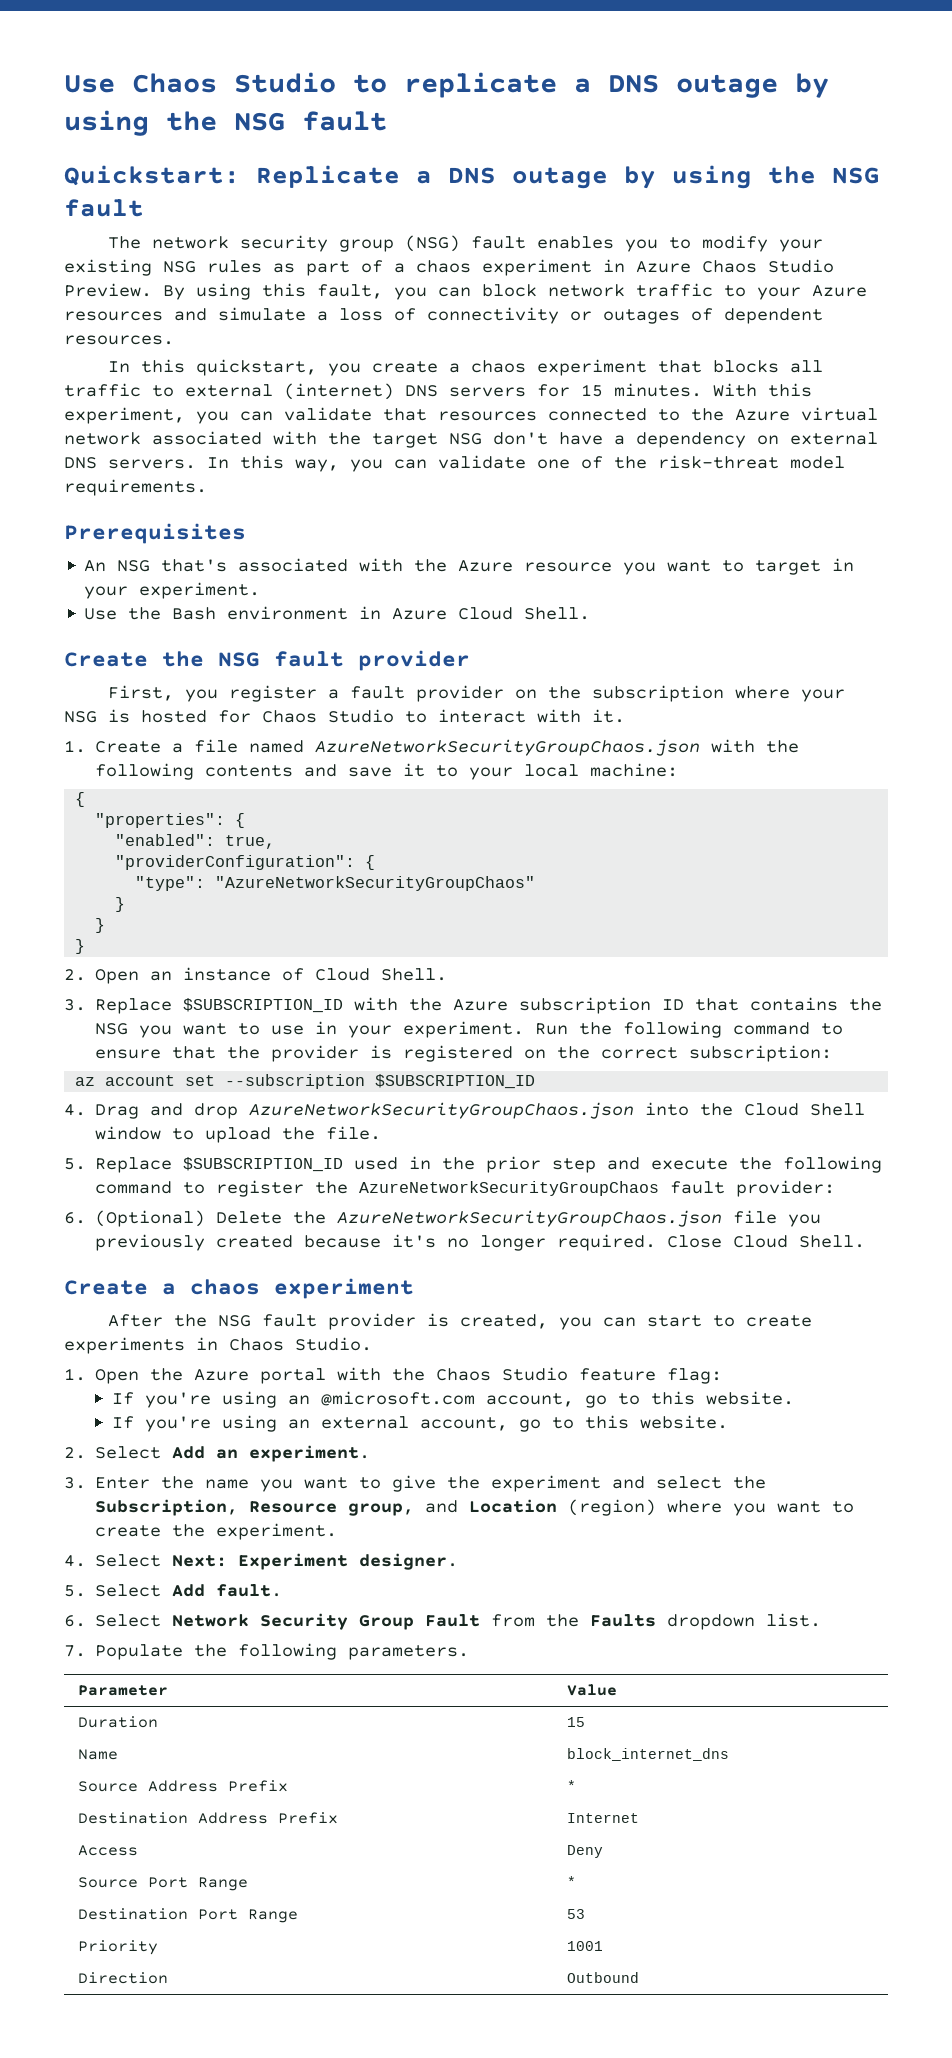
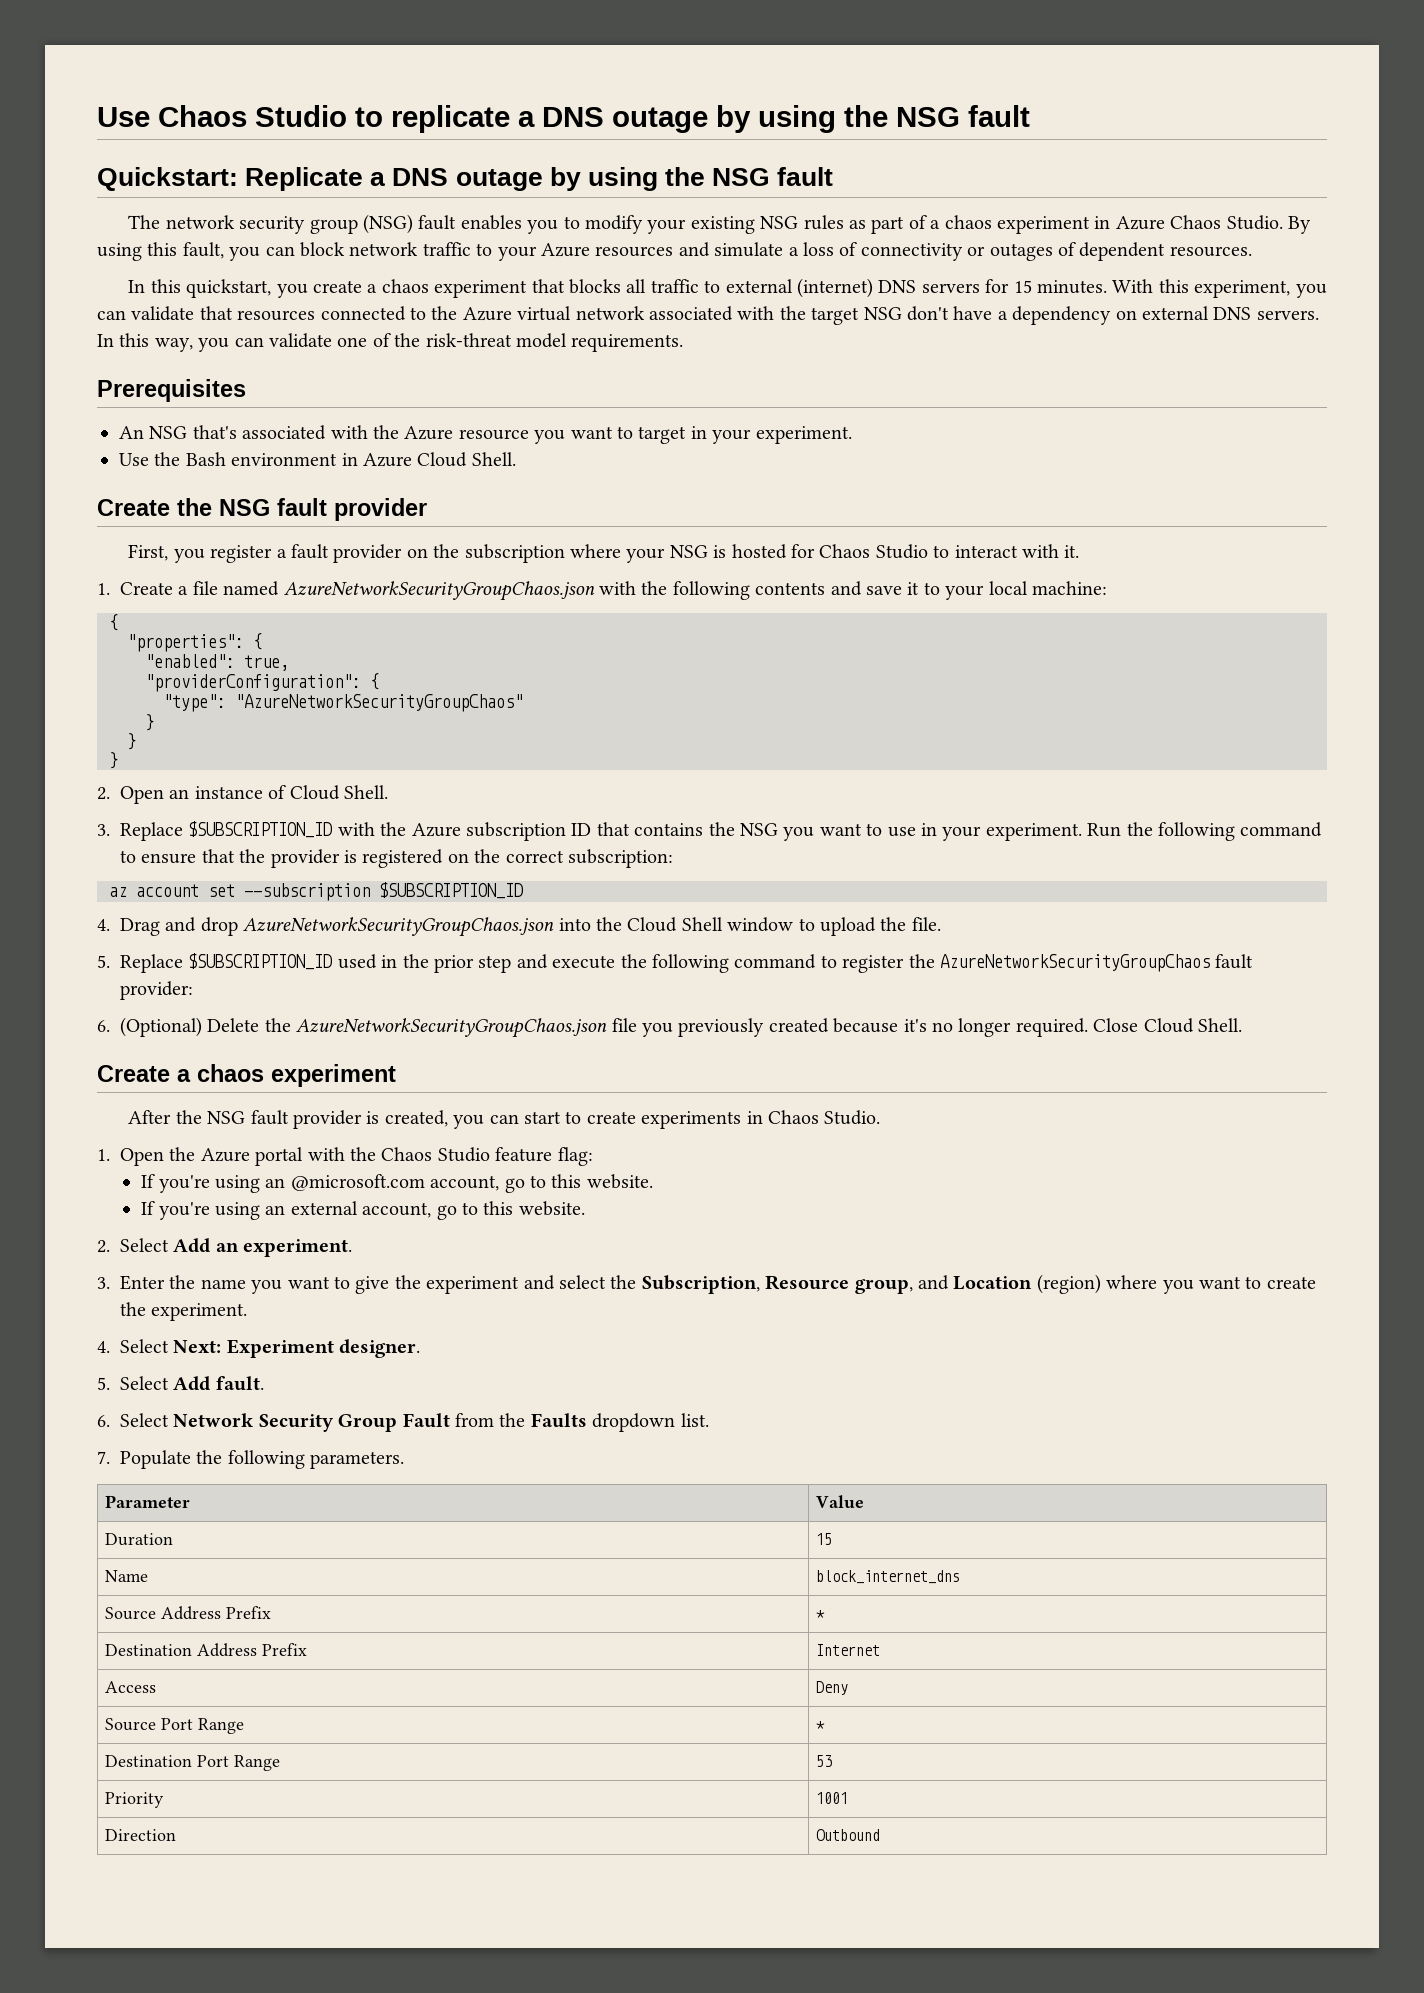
- The network security group (NSG) fault enables you to modify your existing NSG rules as part of a chaos experiment in Azure Chaos Studio Preview.
+ The network security group (NSG) fault enables you to modify your existing NSG rules as part of a chaos experiment in Azure Chaos Studio.

